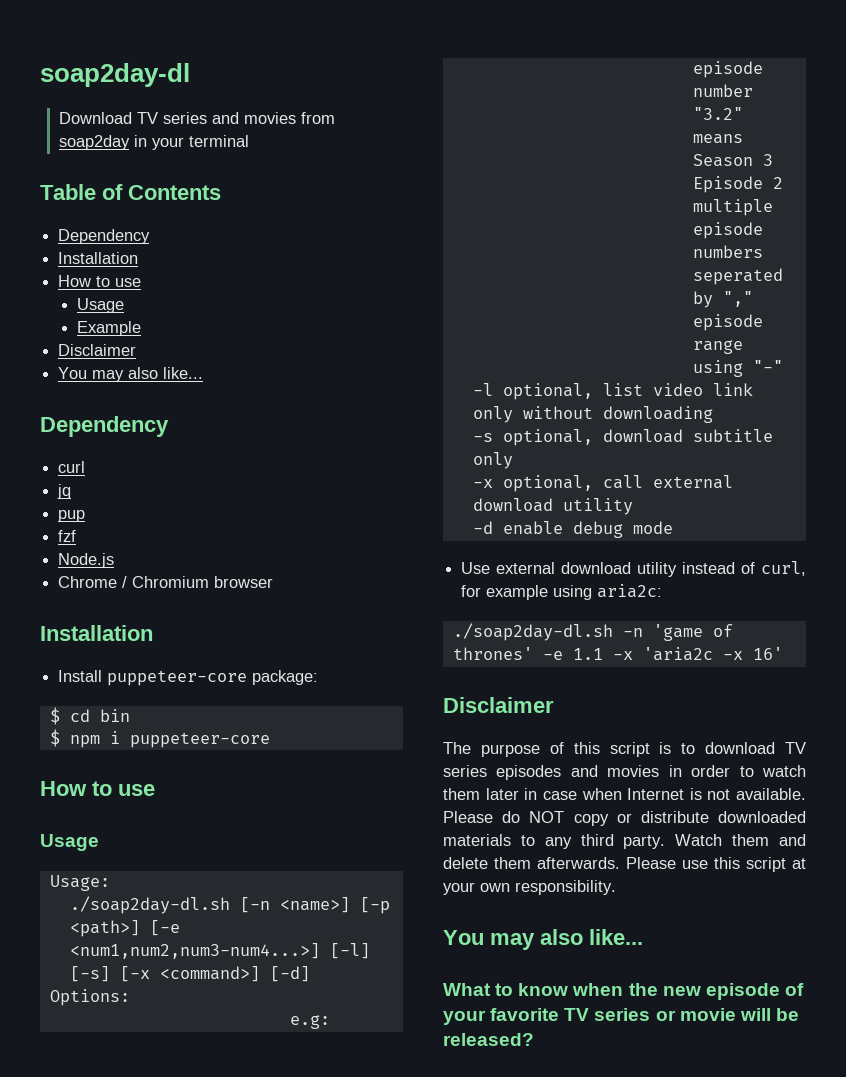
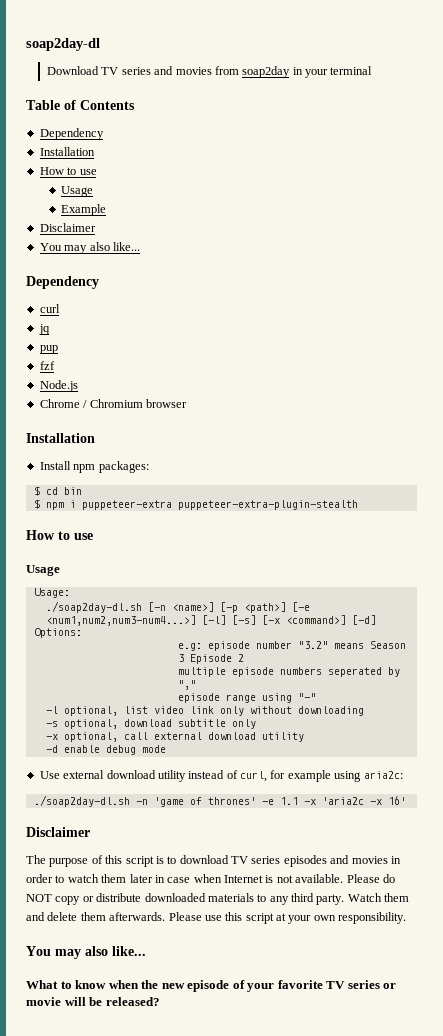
- Install puppeteer-core package:
+ Install npm packages:
- $ npm i puppeteer-core
+ $ npm i puppeteer-extra puppeteer-extra-plugin-stealth

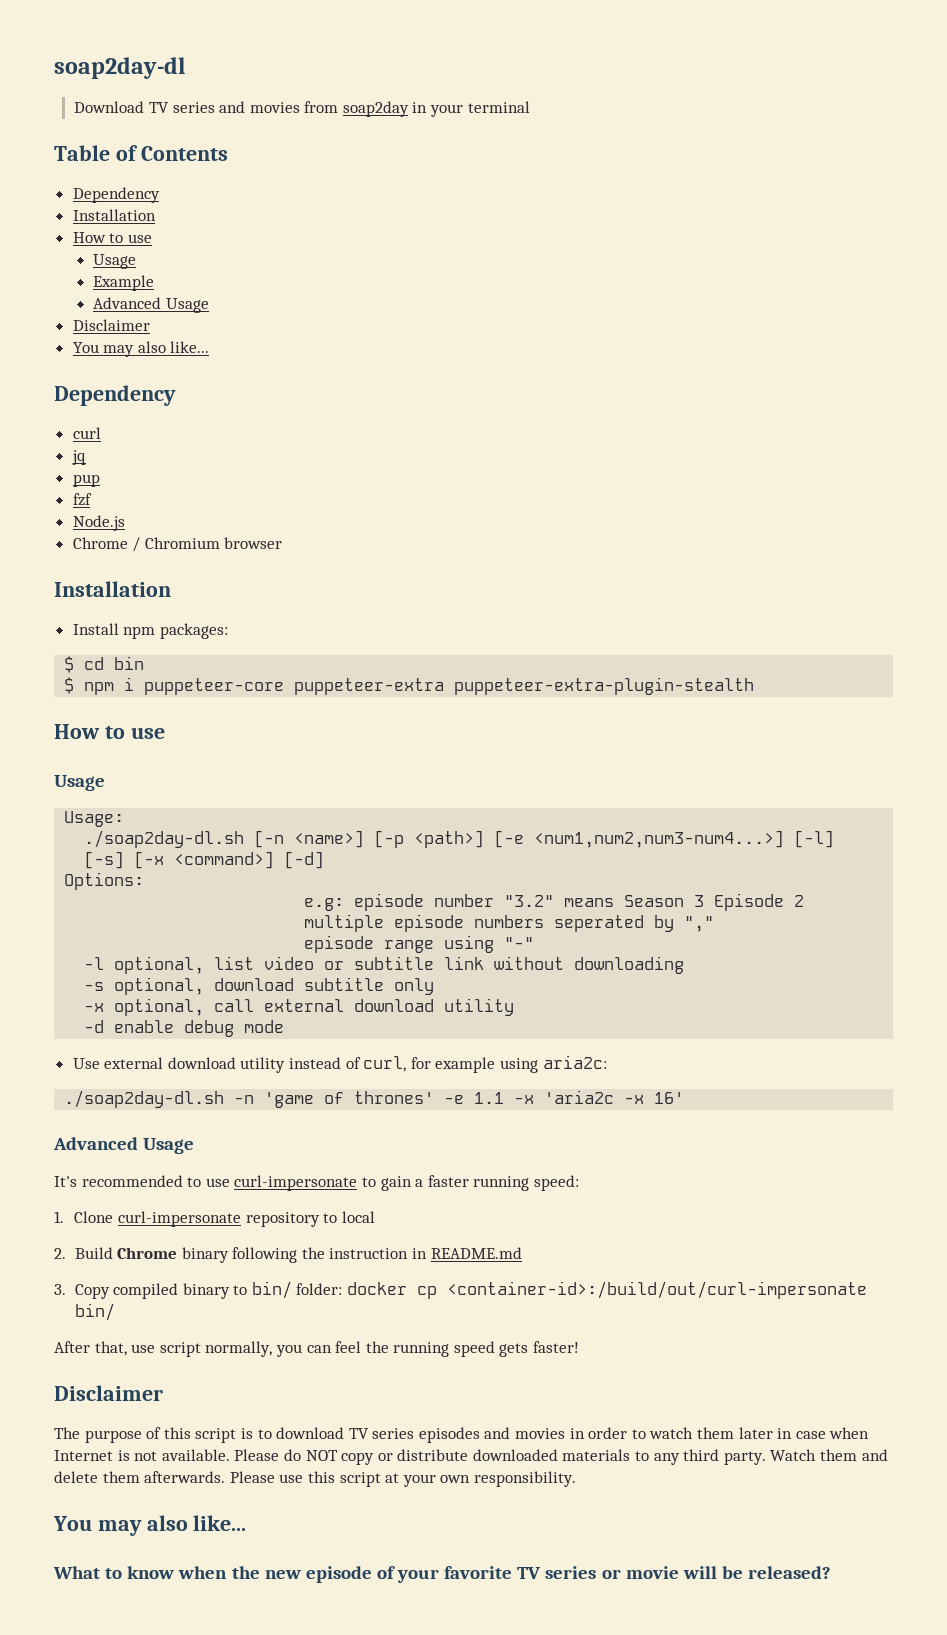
  Example
+ Advanced Usage
- $ npm i puppeteer-extra puppeteer-extra-plugin-stealth
+ $ npm i puppeteer-core puppeteer-extra puppeteer-extra-plugin-stealth
- -l optional, list video link only without downloading
+ -l optional, list video or subtitle link without downloading
  ./soap2day-dl.sh -n 'game of thrones' -e 1.1 -x 'aria2c -x 16'
+ Advanced Usage
+ It's recommended to use curl-impersonate to gain a faster running speed:
+ 1. Clone curl-impersonate repository to local
+ 2. Build Chrome binary following the instruction in README.md
+ 3. Copy compiled binary to bin/ folder: docker cp <container-id>:/build/out/curl-impersonate bin/
+ After that, use script normally, you can feel the running speed gets faster!

